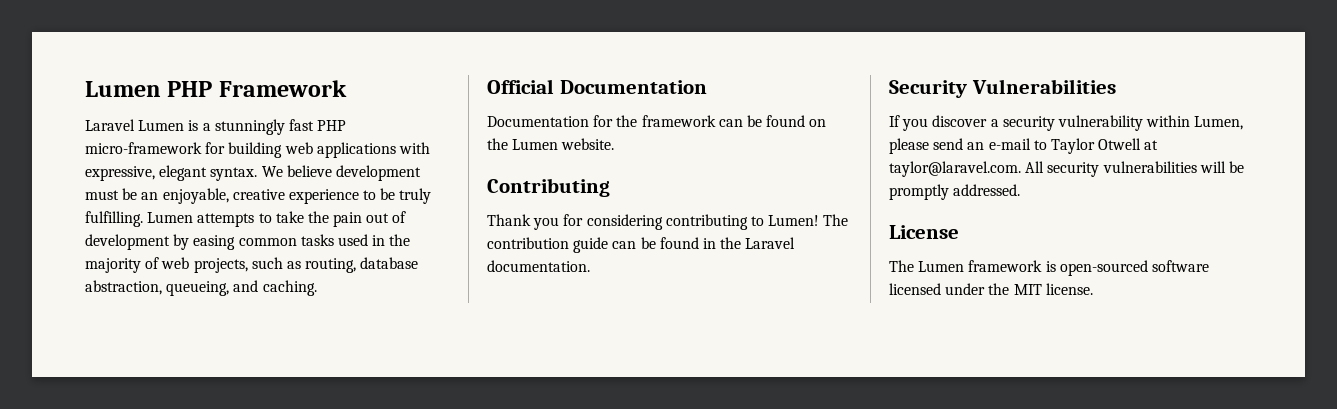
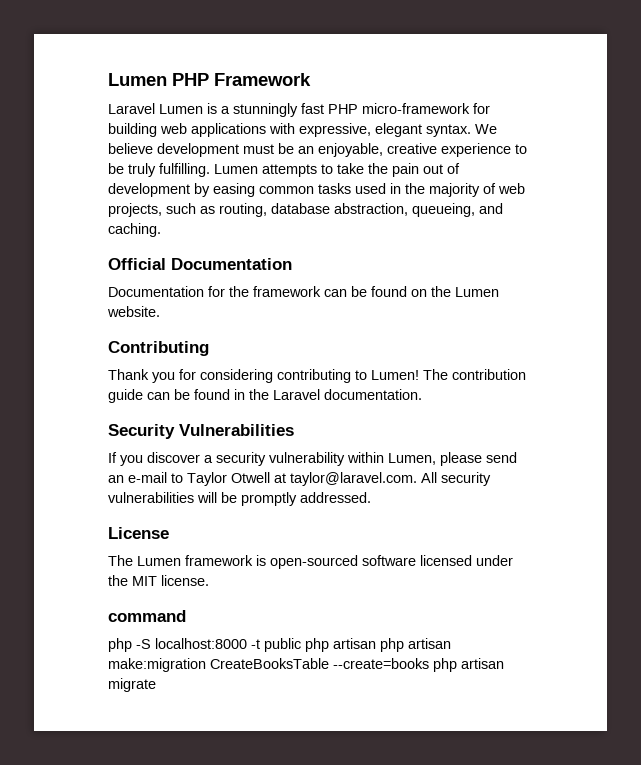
+ command
+ php -S localhost:8000 -t public php artisan php artisan make:migration CreateBooksTable --create=books php artisan migrate

